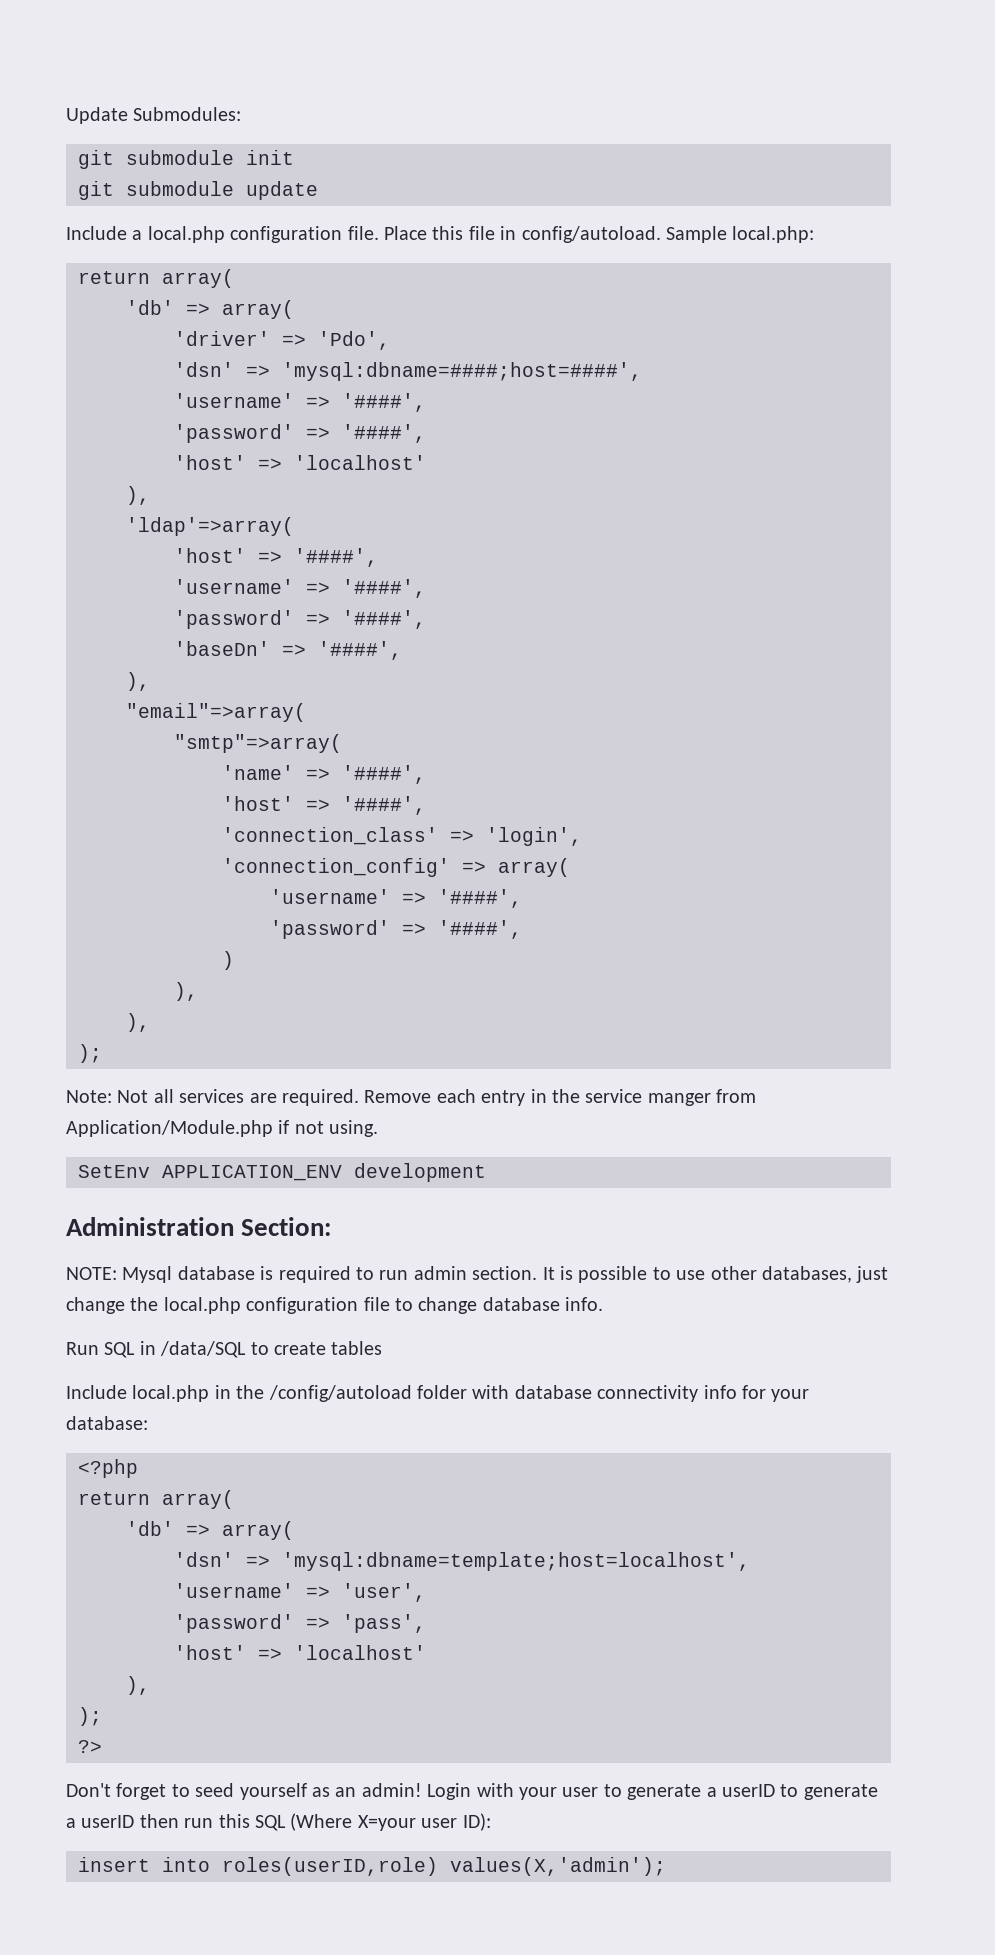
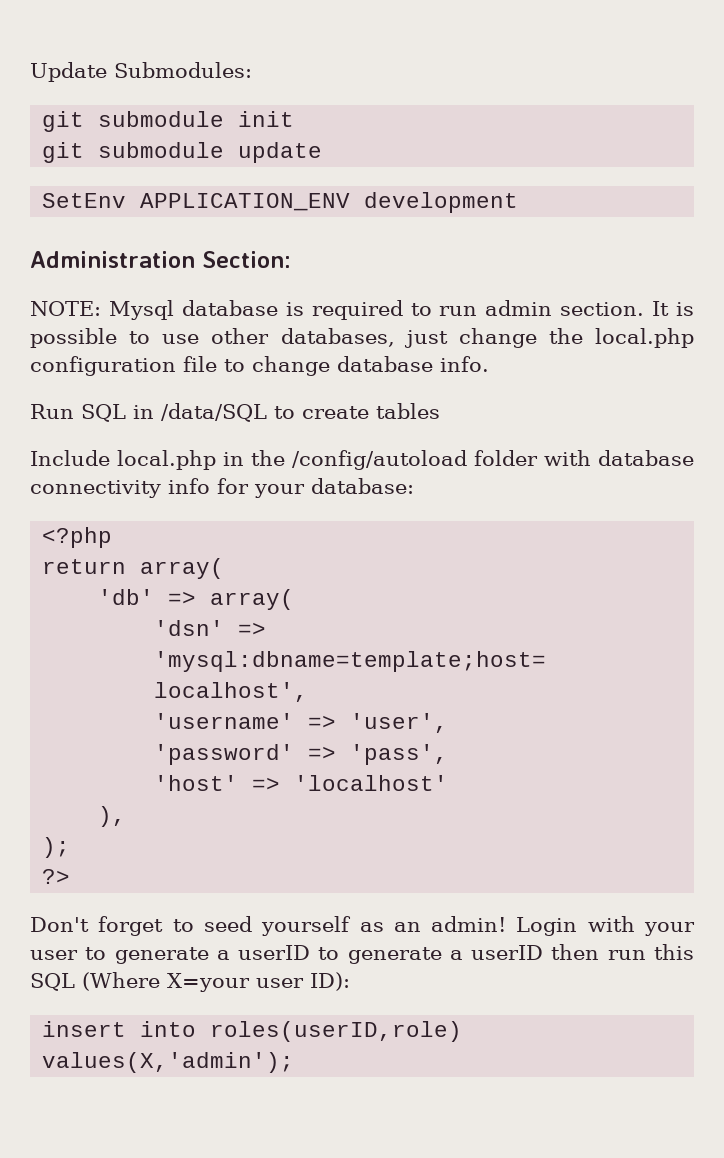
- Include a local.php configuration file. Place this file in config/autoload. Sample local.php:
- return array(
- 'db' => array(
- 'driver' => 'Pdo',
- 'dsn' => 'mysql:dbname=####;host=####',
- 'username' => '####',
- 'password' => '####',
- 'host' => 'localhost'
- ),
- 'ldap'=>array(
- 'host' => '####',
- 'username' => '####',
- 'password' => '####',
- 'baseDn' => '####',
- ),
- "email"=>array(
- "smtp"=>array(
- 'name' => '####',
- 'host' => '####',
- 'connection_class' => 'login',
- 'connection_config' => array(
- 'username' => '####',
- 'password' => '####',
- )
- ),
- ),
- );
- Note: Not all services are required. Remove each entry in the service manger from Application/Module.php if not using.

